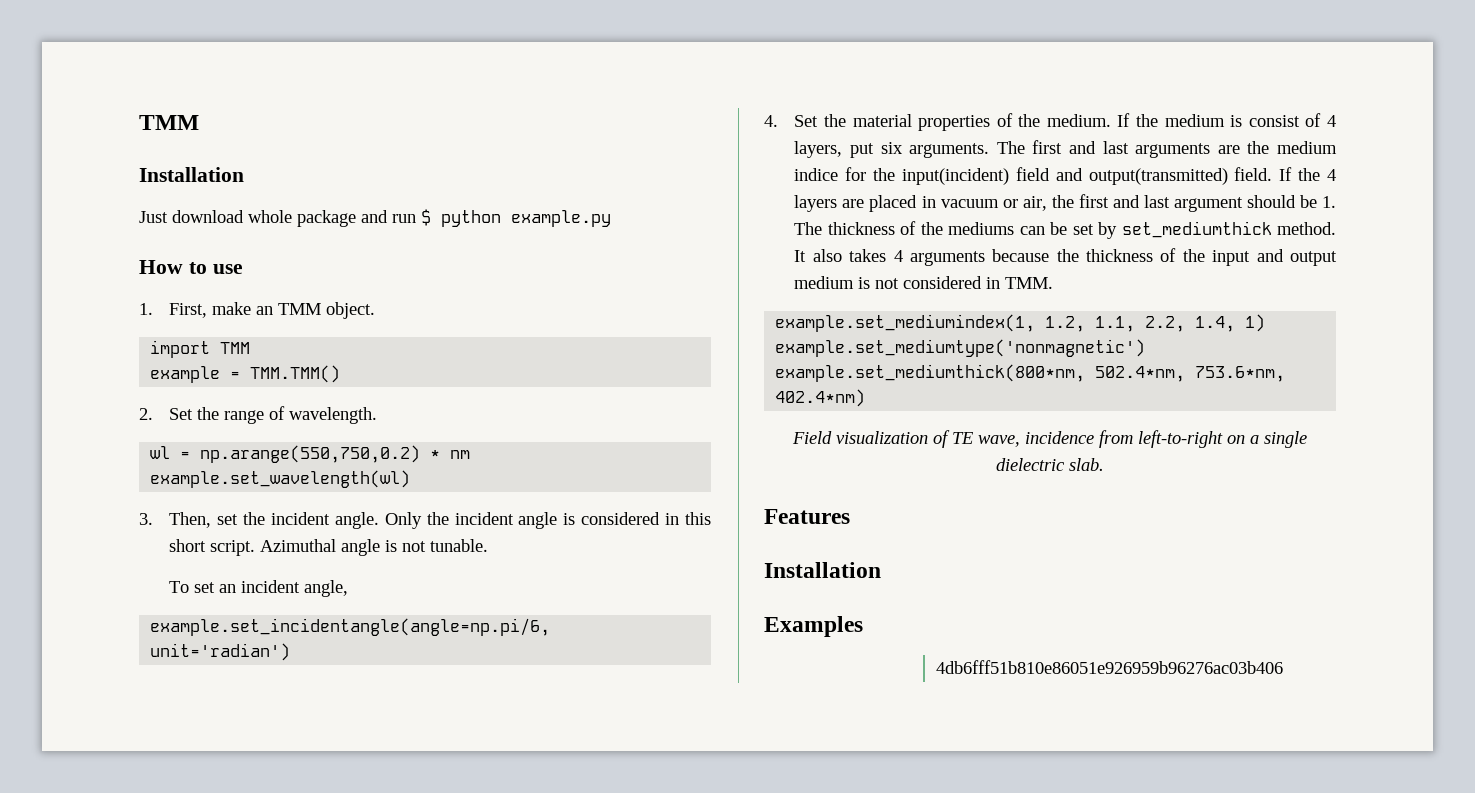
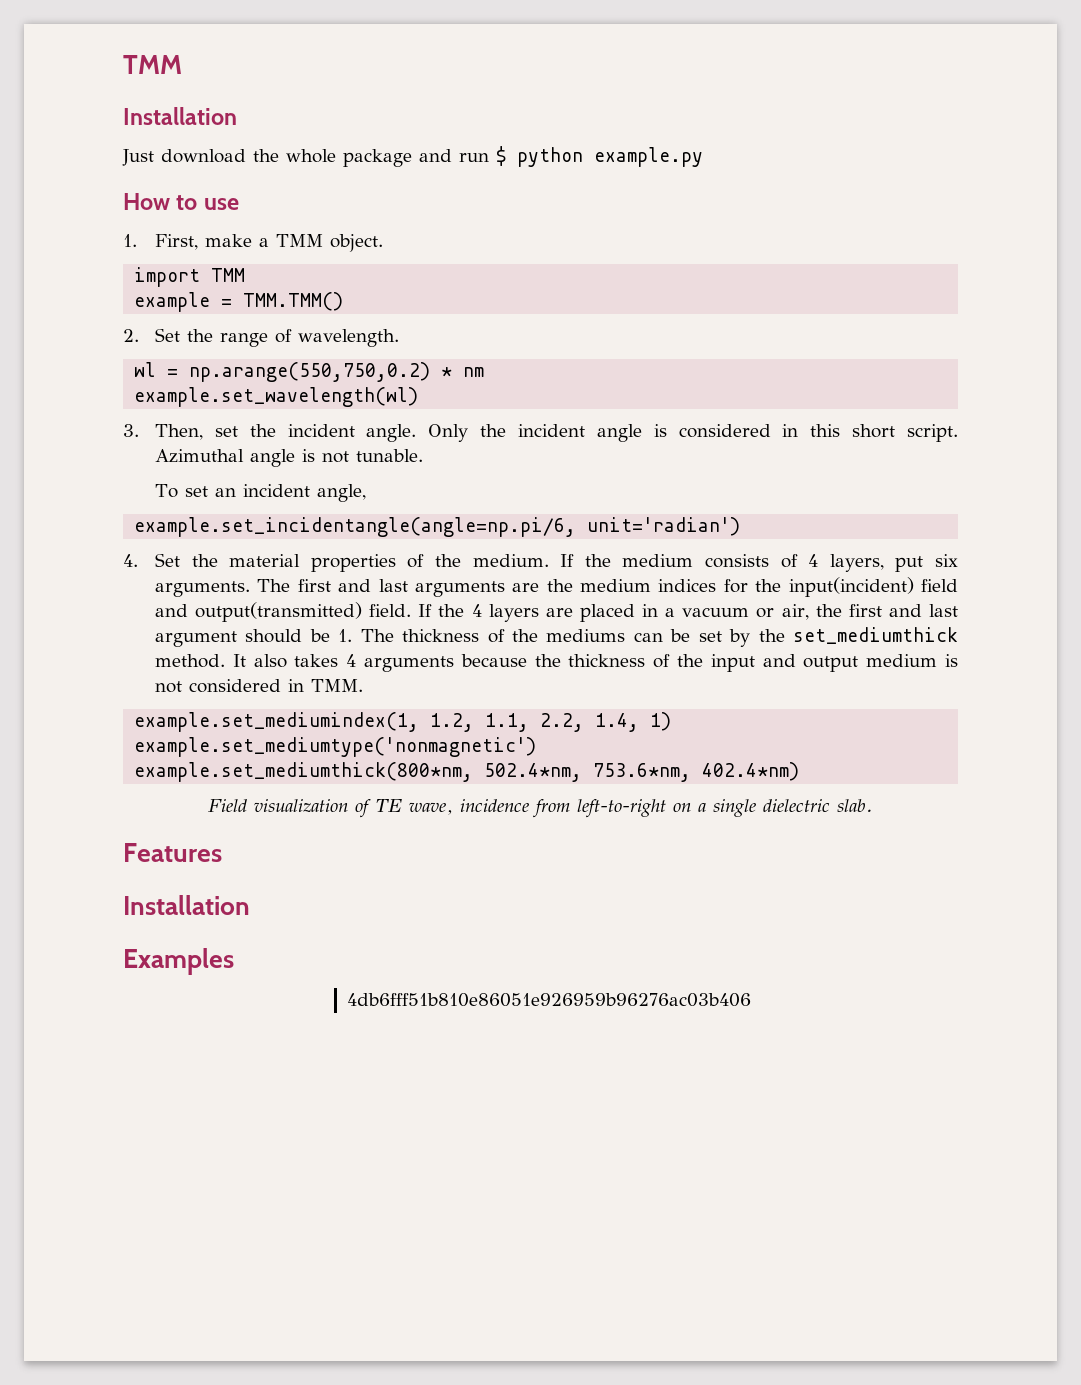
- Just download whole package and run $ python example.py
+ Just download the whole package and run $ python example.py
- 1. First, make an TMM object.
+ 1. First, make a TMM object.
- If the medium is consist of 4 layers, put six arguments.
+ If the medium consists of 4 layers, put six arguments.
- The first and last arguments are the medium indice for the input(incident) field and output(transmitted) field.
+ The first and last arguments are the medium indices for the input(incident) field and output(transmitted) field.
- If the 4 layers are placed in vacuum or air, the first and last argument should be 1. The thickness of the mediums can be set by set_mediumthick method.
+ If the 4 layers are placed in a vacuum or air, the first and last argument should be 1. The thickness of the mediums can be set by the set_mediumthick method.

